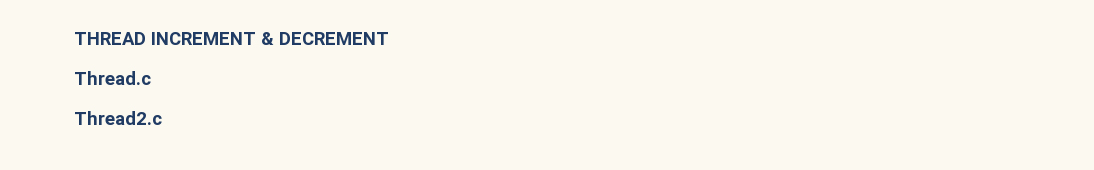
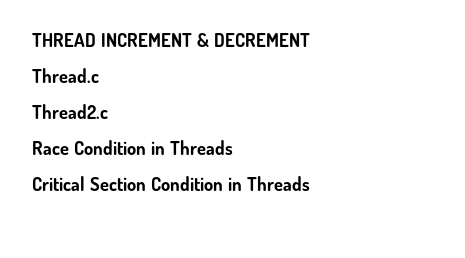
+ Race Condition in Threads
+ Critical Section Condition in Threads

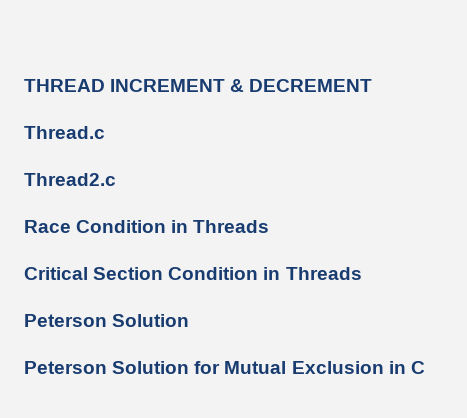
  Critical Section Condition in Threads
+ Peterson Solution
+ Peterson Solution for Mutual Exclusion in C

